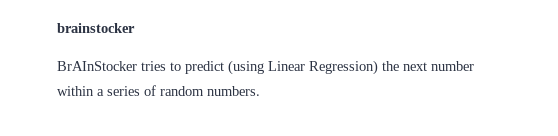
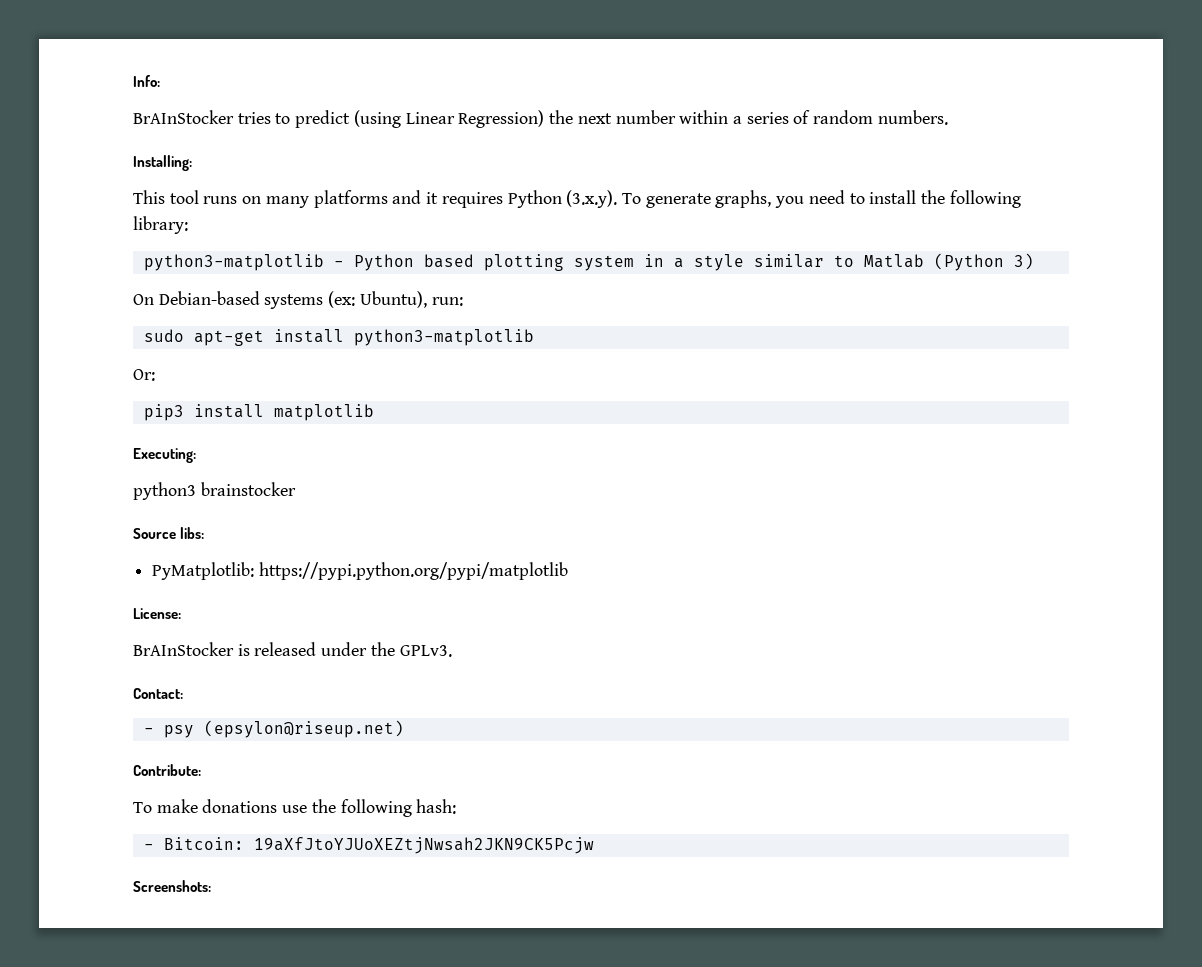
- brainstocker
+ Info:
+ Installing:
+ This tool runs on many platforms and it requires Python (3.x.y). To generate graphs, you need to install the following library:
+ python3-matplotlib - Python based plotting system in a style similar to Matlab (Python 3)
+ On Debian-based systems (ex: Ubuntu), run:
+ sudo apt-get install python3-matplotlib
+ Or:
+ pip3 install matplotlib
+ Executing:
+ python3 brainstocker
+ Source libs:
+ PyMatplotlib: https://pypi.python.org/pypi/matplotlib
+ License:
+ BrAInStocker is released under the GPLv3.
+ Contact:
+ - psy (epsylon@riseup.net)
+ Contribute:
+ To make donations use the following hash:
+ - Bitcoin: 19aXfJtoYJUoXEZtjNwsah2JKN9CK5Pcjw
+ Screenshots:

